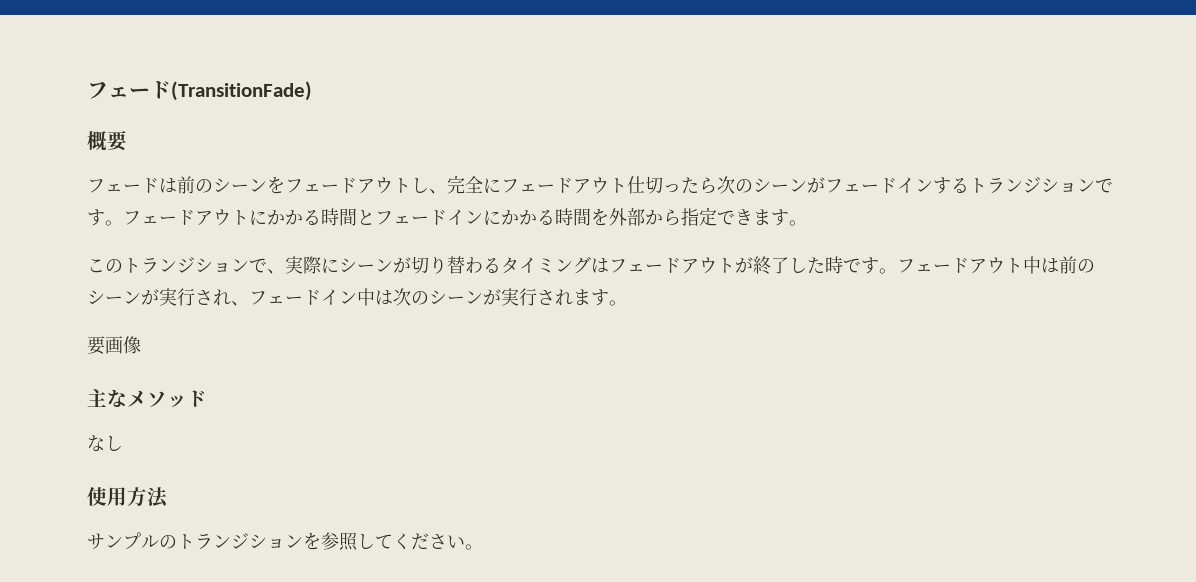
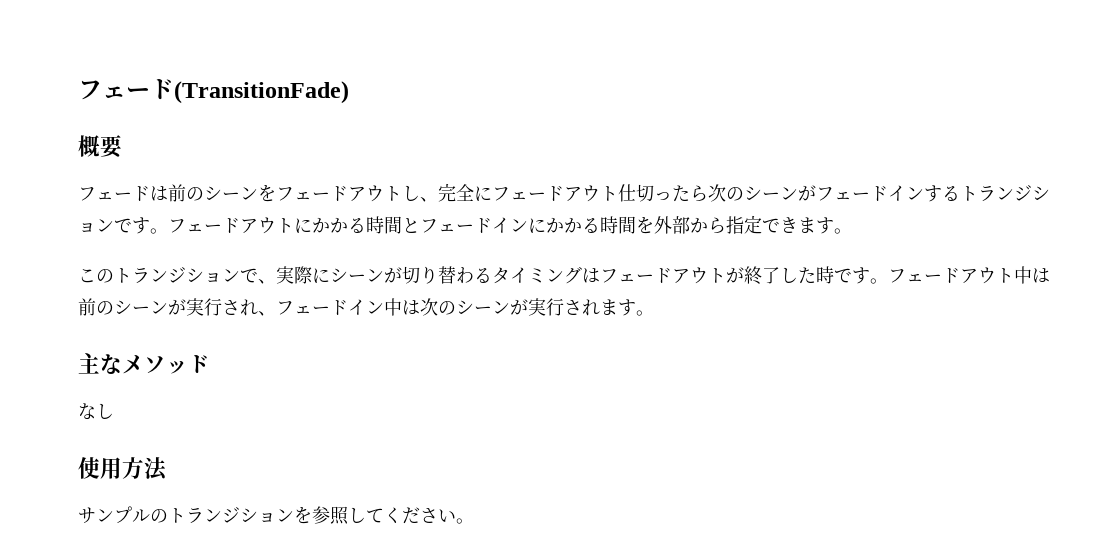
- 要画像

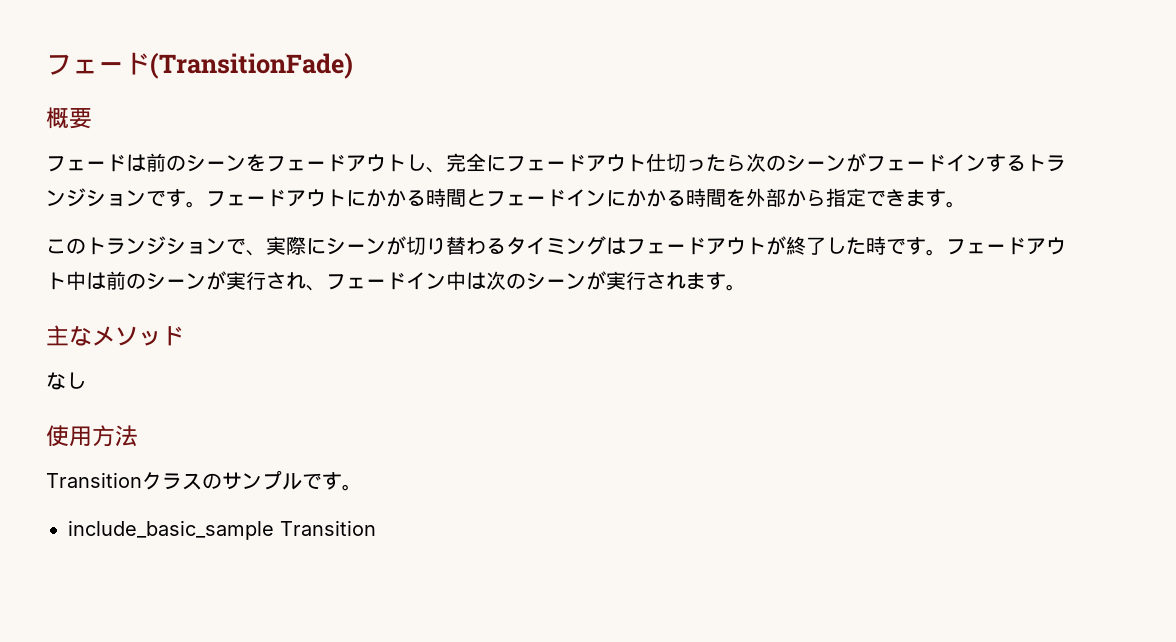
- サンプルのトランジションを参照してください。
+ Transitionクラスのサンプルです。
+ include_basic_sample Transition

